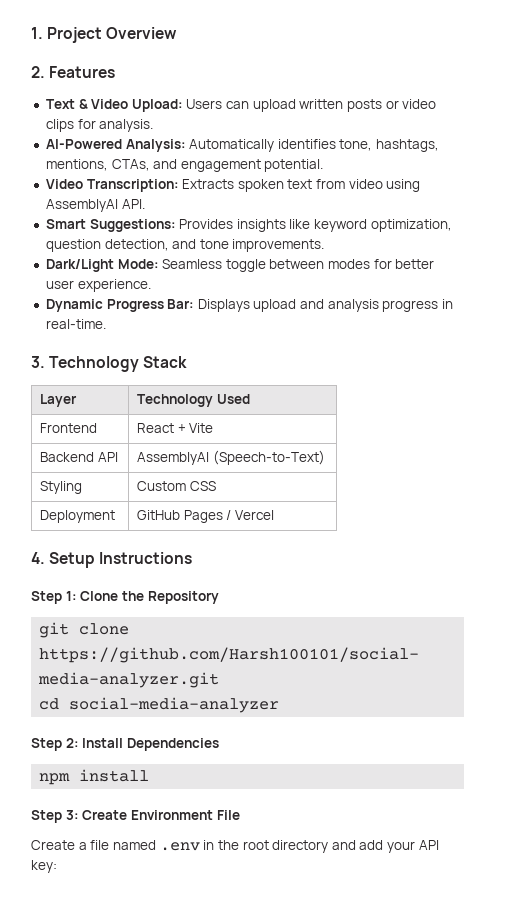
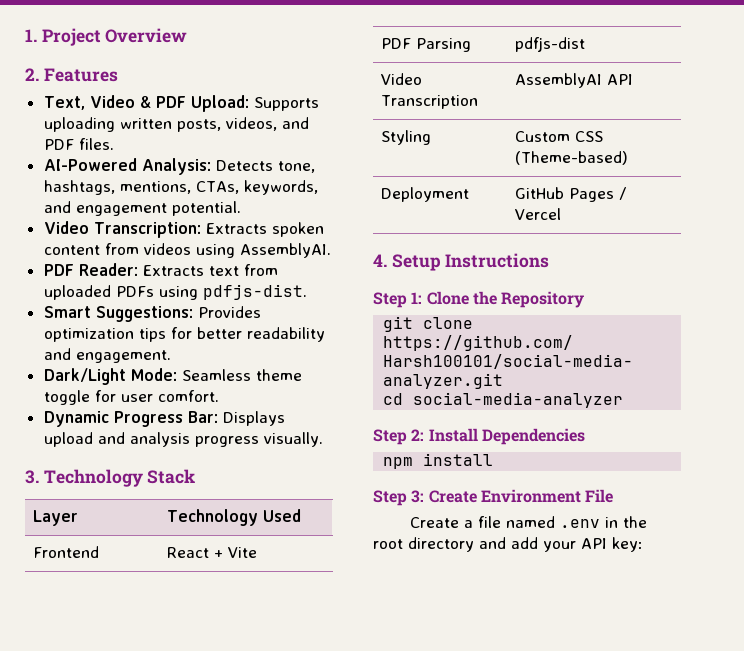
- Text & Video Upload: Users can upload written posts or video clips for analysis.
+ Text, Video & PDF Upload: Supports uploading written posts, videos, and PDF files.
- AI-Powered Analysis: Automatically identifies tone, hashtags, mentions, CTAs, and engagement potential.
+ AI-Powered Analysis: Detects tone, hashtags, mentions, CTAs, keywords, and engagement potential.
- Video Transcription: Extracts spoken text from video using AssemblyAI API.
- Smart Suggestions: Provides insights like keyword optimization, question detection, and tone improvements.
- Dark/Light Mode: Seamless toggle between modes for better user experience.
+ Video Transcription: Extracts spoken content from videos using AssemblyAI.
+ PDF Reader: Extracts text from uploaded PDFs using pdfjs-dist.
+ Smart Suggestions: Provides optimization tips for better readability and engagement.
+ Dark/Light Mode: Seamless theme toggle for user comfort.
- Dynamic Progress Bar: Displays upload and analysis progress in real-time.
+ Dynamic Progress Bar: Displays upload and analysis progress visually.
- Backend API | AssemblyAI (Speech-to-Text)
+ PDF Parsing | pdfjs-dist
+ Video Transcription | AssemblyAI API
- Styling | Custom CSS
+ Styling | Custom CSS (Theme-based)

